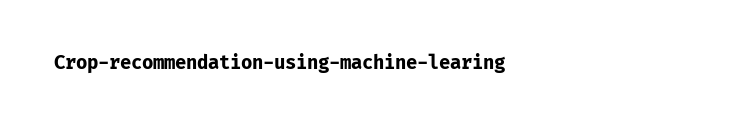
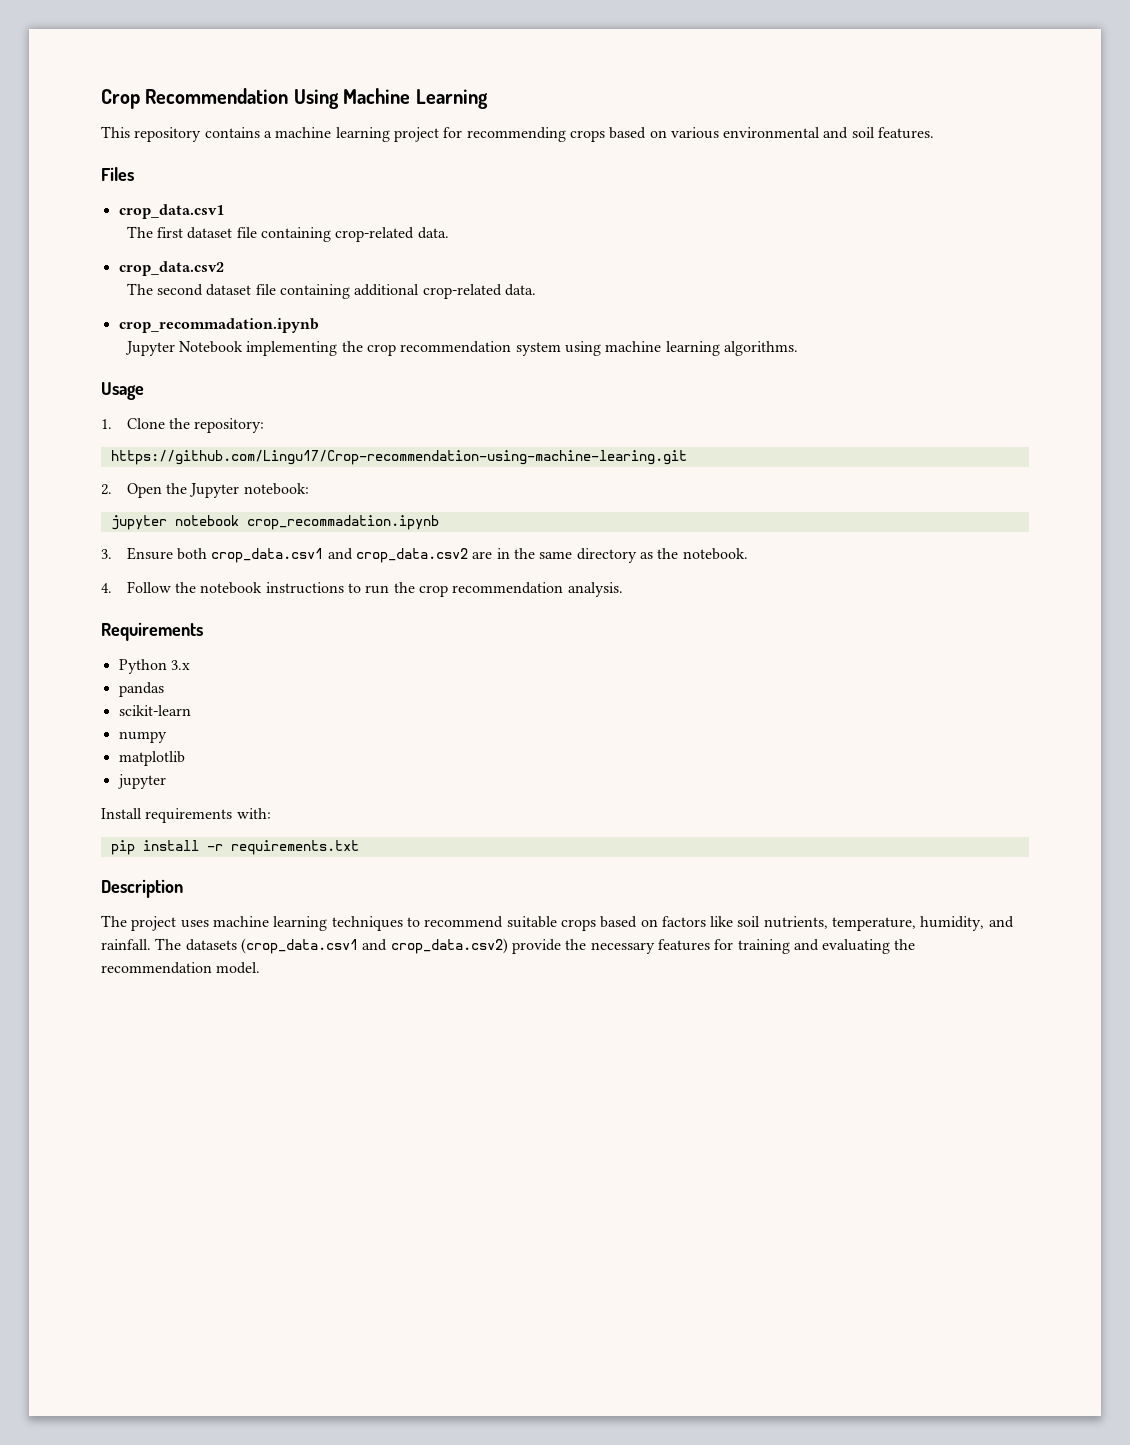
- Crop-recommendation-using-machine-learing
+ Crop Recommendation Using Machine Learning
+ This repository contains a machine learning project for recommending crops based on various environmental and soil features.
+ Files
+ crop_data.csv1
+ The first dataset file containing crop-related data.
+ crop_data.csv2
+ The second dataset file containing additional crop-related data.
+ crop_recommadation.ipynb
+ Jupyter Notebook implementing the crop recommendation system using machine learning algorithms.
+ Usage
+ 1. Clone the repository:
+ https://github.com/Lingu17/Crop-recommendation-using-machine-learing.git
+ 2. Open the Jupyter notebook:
+ jupyter notebook crop_recommadation.ipynb
+ 3. Ensure both crop_data.csv1 and crop_data.csv2 are in the same directory as the notebook.
+ 4. Follow the notebook instructions to run the crop recommendation analysis.
+ Requirements
+ Python 3.x
+ pandas
+ scikit-learn
+ numpy
+ matplotlib
+ jupyter
+ Install requirements with:
+ pip install -r requirements.txt
+ Description
+ The project uses machine learning techniques to recommend suitable crops based on factors like soil nutrients, temperature, humidity, and rainfall. The datasets (crop_data.csv1 and crop_data.csv2) provide the necessary features for training and evaluating the recommendation model.

